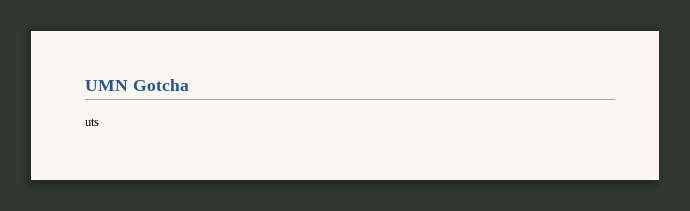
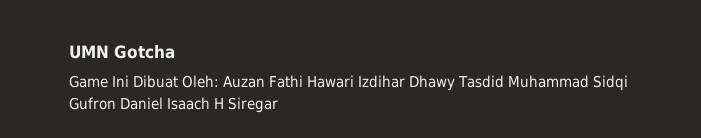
- uts
+ Game Ini Dibuat Oleh: Auzan Fathi Hawari Izdihar Dhawy Tasdid Muhammad Sidqi Gufron Daniel Isaach H Siregar

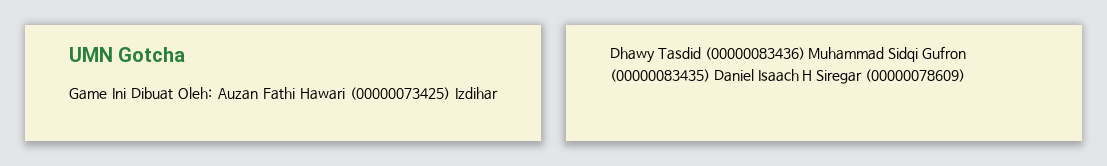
- Game Ini Dibuat Oleh: Auzan Fathi Hawari Izdihar Dhawy Tasdid Muhammad Sidqi Gufron Daniel Isaach H Siregar
+ Game Ini Dibuat Oleh: Auzan Fathi Hawari (00000073425) Izdihar Dhawy Tasdid (00000083436) Muhammad Sidqi Gufron (00000083435) Daniel Isaach H Siregar (00000078609)

